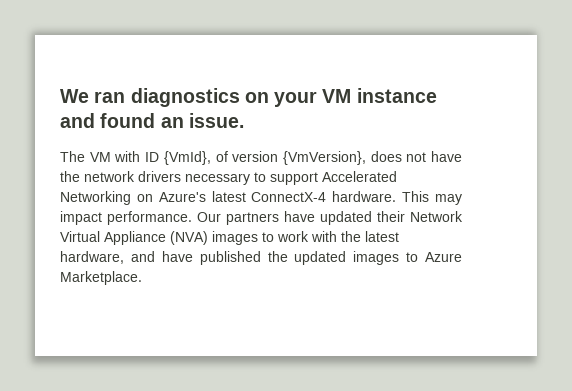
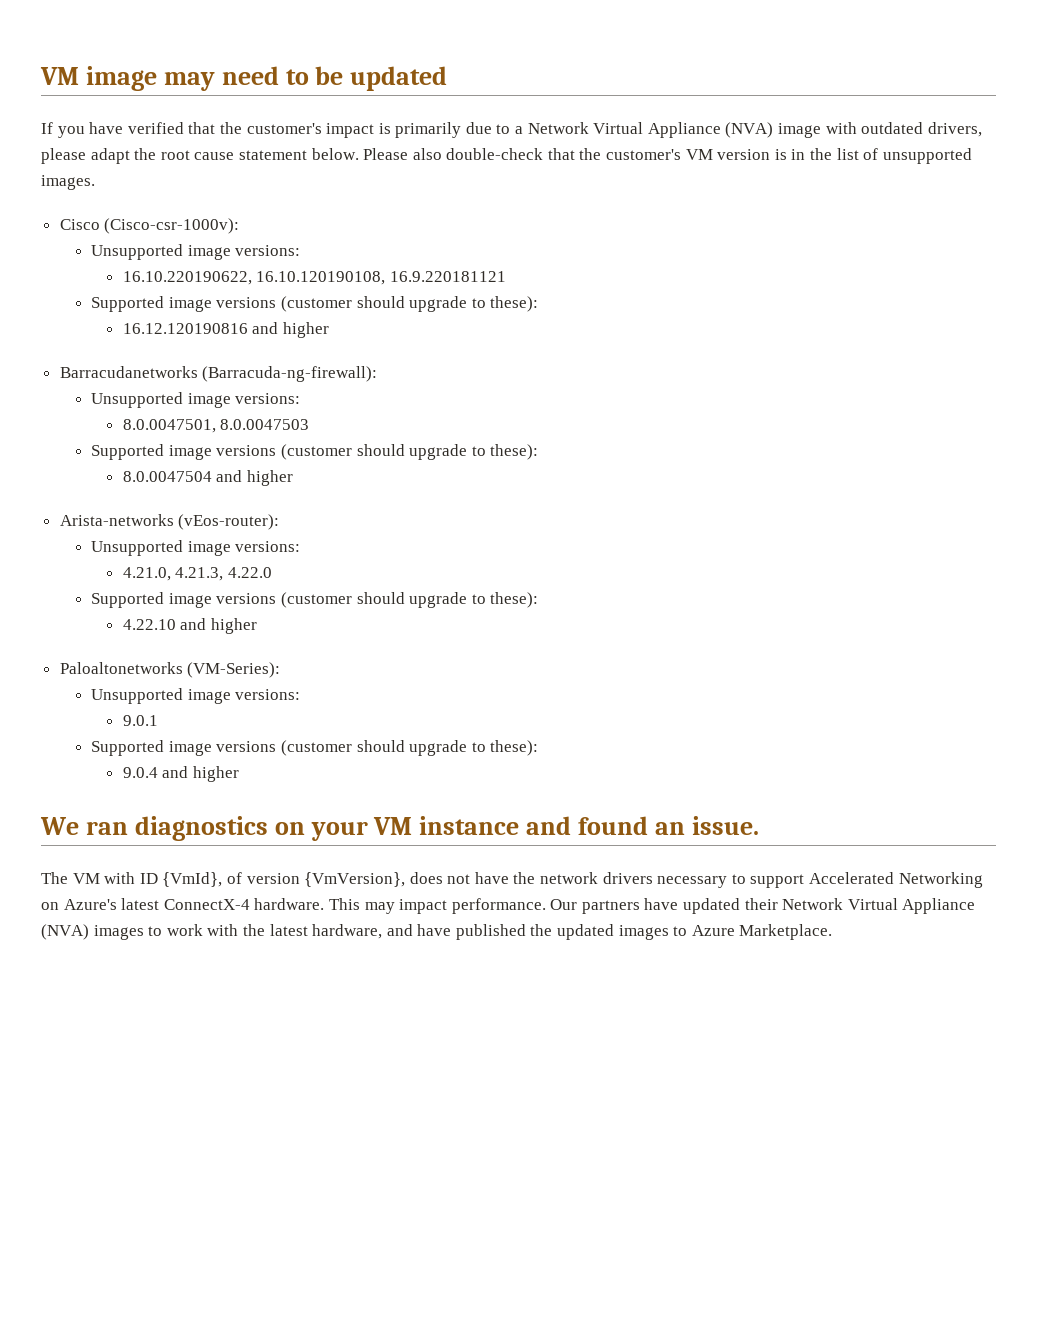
+ VM image may need to be updated
+ If you have verified that the customer's impact is primarily due to a Network Virtual Appliance (NVA) image with outdated drivers, please adapt the root cause statement below. Please also double-check that the customer's VM version is in the list of unsupported images.
+ Cisco (Cisco-csr-1000v):
+ Unsupported image versions:
+ 16.10.220190622, 16.10.120190108, 16.9.220181121
+ Supported image versions (customer should upgrade to these):
+ 16.12.120190816 and higher
+ Barracudanetworks (Barracuda-ng-firewall):
+ Unsupported image versions:
+ 8.0.0047501, 8.0.0047503
+ Supported image versions (customer should upgrade to these):
+ 8.0.0047504 and higher
+ Arista-networks (vEos-router):
+ Unsupported image versions:
+ 4.21.0, 4.21.3, 4.22.0
+ Supported image versions (customer should upgrade to these):
+ 4.22.10 and higher
+ Paloaltonetworks (VM-Series):
+ Unsupported image versions:
+ 9.0.1
+ Supported image versions (customer should upgrade to these):
+ 9.0.4 and higher

